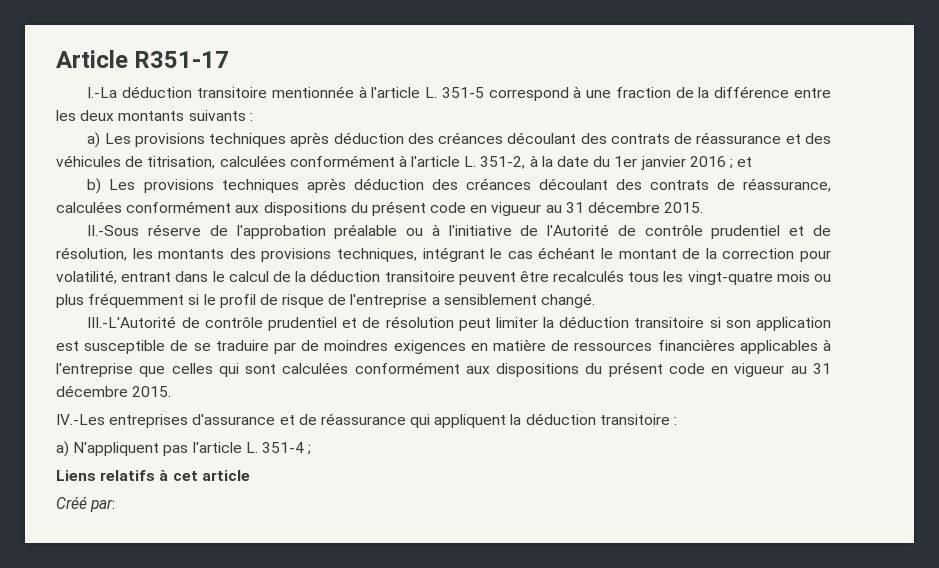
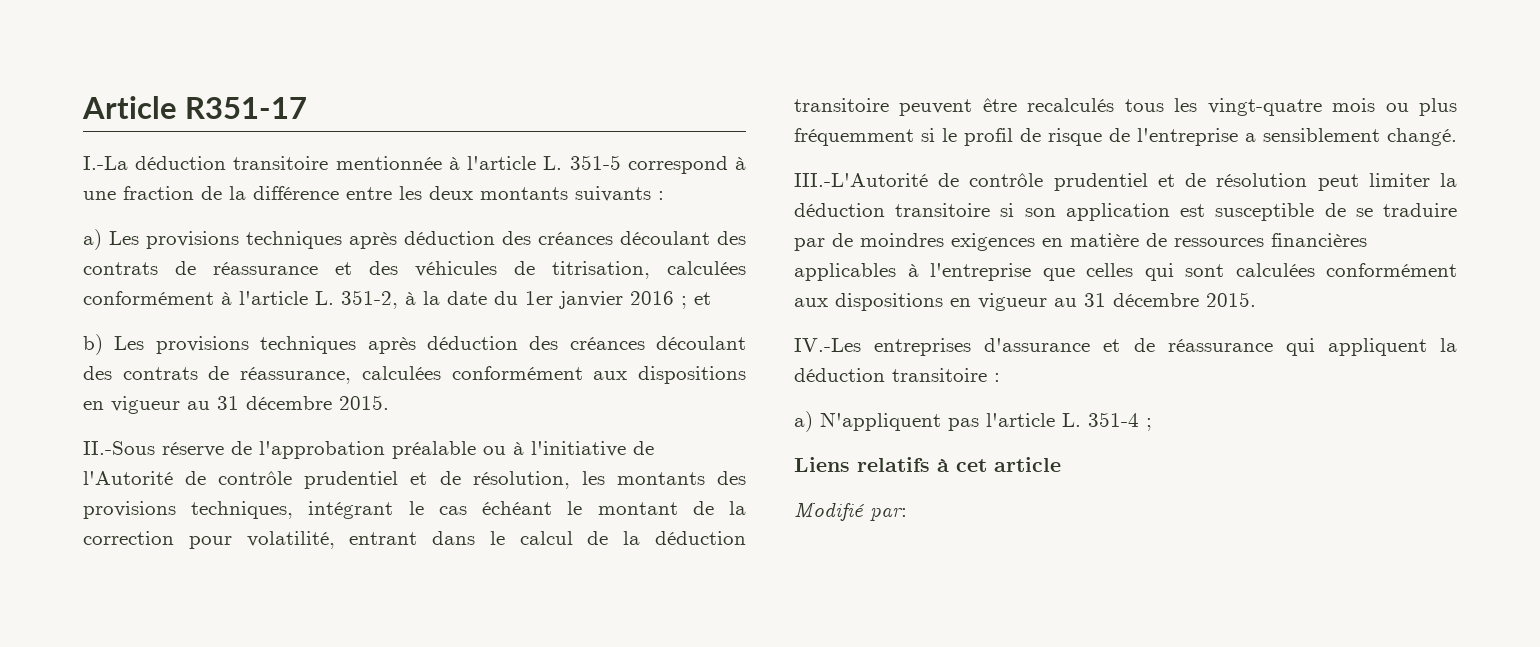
- b) Les provisions techniques après déduction des créances découlant des contrats de réassurance, calculées conformément aux dispositions du présent code en vigueur au 31 décembre 2015.
+ b) Les provisions techniques après déduction des créances découlant des contrats de réassurance, calculées conformément aux dispositions en vigueur au 31 décembre 2015.
- III.-L'Autorité de contrôle prudentiel et de résolution peut limiter la déduction transitoire si son application est susceptible de se traduire par de moindres exigences en matière de ressources financières applicables à l'entreprise que celles qui sont calculées conformément aux dispositions du présent code en vigueur au 31 décembre 2015.
+ III.-L'Autorité de contrôle prudentiel et de résolution peut limiter la déduction transitoire si son application est susceptible de se traduire par de moindres exigences en matière de ressources financières applicables à l'entreprise que celles qui sont calculées conformément aux dispositions en vigueur au 31 décembre 2015.
- Créé par:
+ Modifié par:

